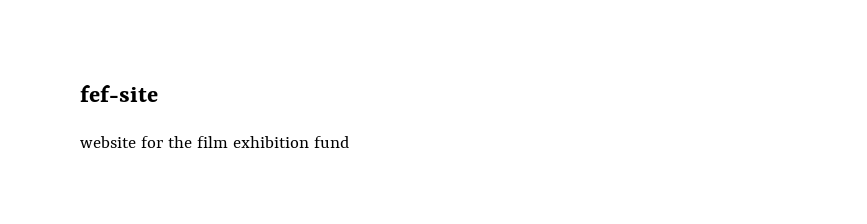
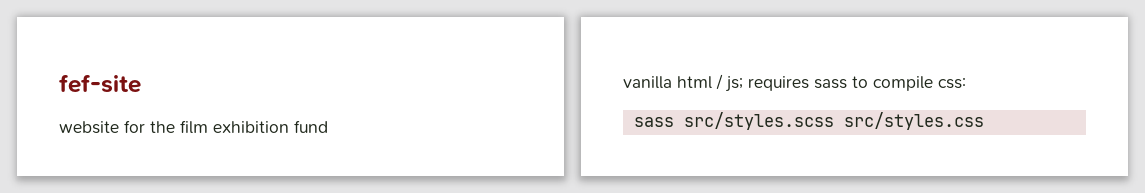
+ vanilla html / js; requires sass to compile css:
+ sass src/styles.scss src/styles.css

